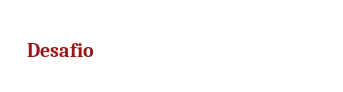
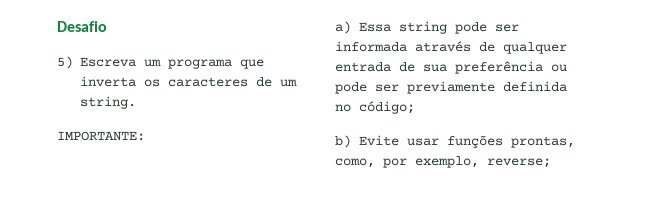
+ 5) Escreva um programa que inverta os caracteres de um string.
+ IMPORTANTE:
+ a) Essa string pode ser informada através de qualquer entrada de sua preferência ou pode ser previamente definida no código;
+ b) Evite usar funções prontas, como, por exemplo, reverse;

